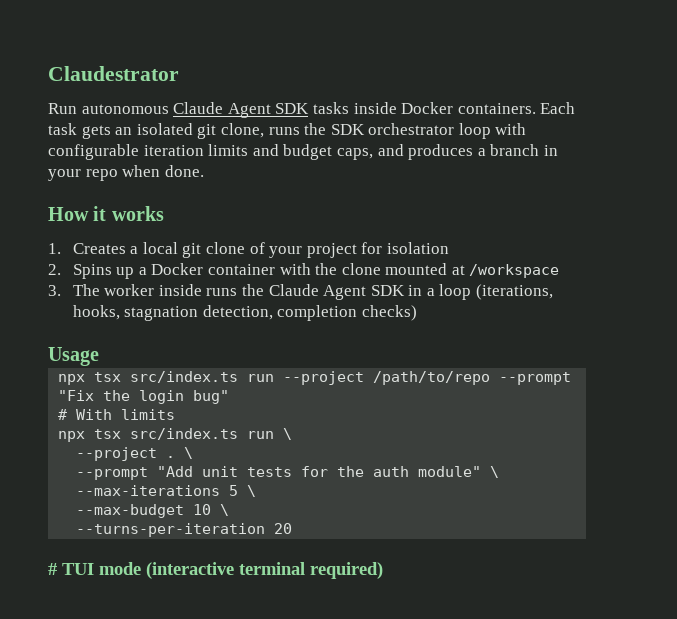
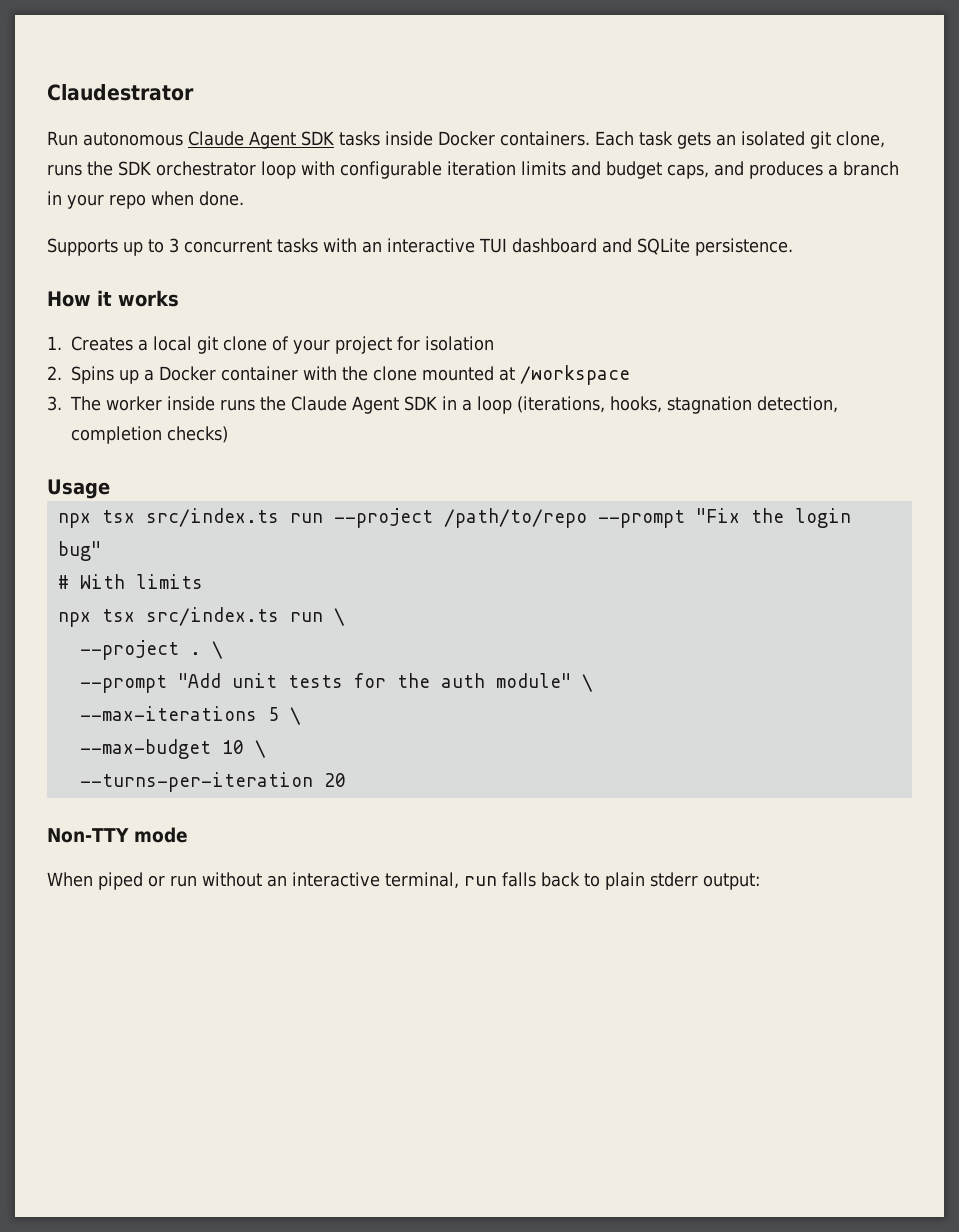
+ Supports up to 3 concurrent tasks with an interactive TUI dashboard and SQLite persistence.
- # TUI mode (interactive terminal required)
+ Non-TTY mode
+ When piped or run without an interactive terminal, run falls back to plain stderr output:

